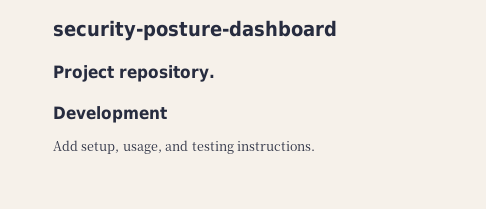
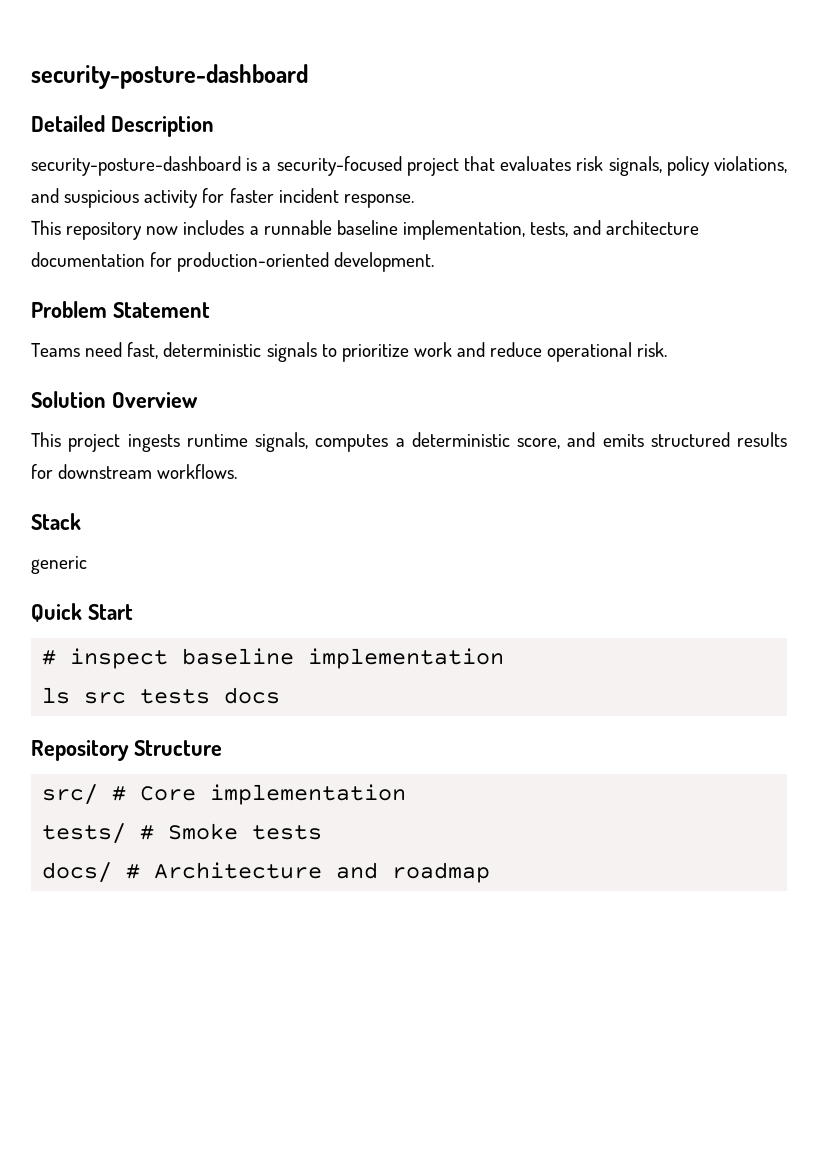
- Project repository.
- Development
- Add setup, usage, and testing instructions.
+ Detailed Description
+ security-posture-dashboard is a security-focused project that evaluates risk signals, policy violations, and suspicious activity for faster incident response.
+ This repository now includes a runnable baseline implementation, tests, and architecture documentation for production-oriented development.
+ Problem Statement
+ Teams need fast, deterministic signals to prioritize work and reduce operational risk.
+ Solution Overview
+ This project ingests runtime signals, computes a deterministic score, and emits structured results for downstream workflows.
+ Stack
+ generic
+ Quick Start
+ # inspect baseline implementation
+ ls src tests docs
+ Repository Structure
+ src/ # Core implementation
+ tests/ # Smoke tests
+ docs/ # Architecture and roadmap

